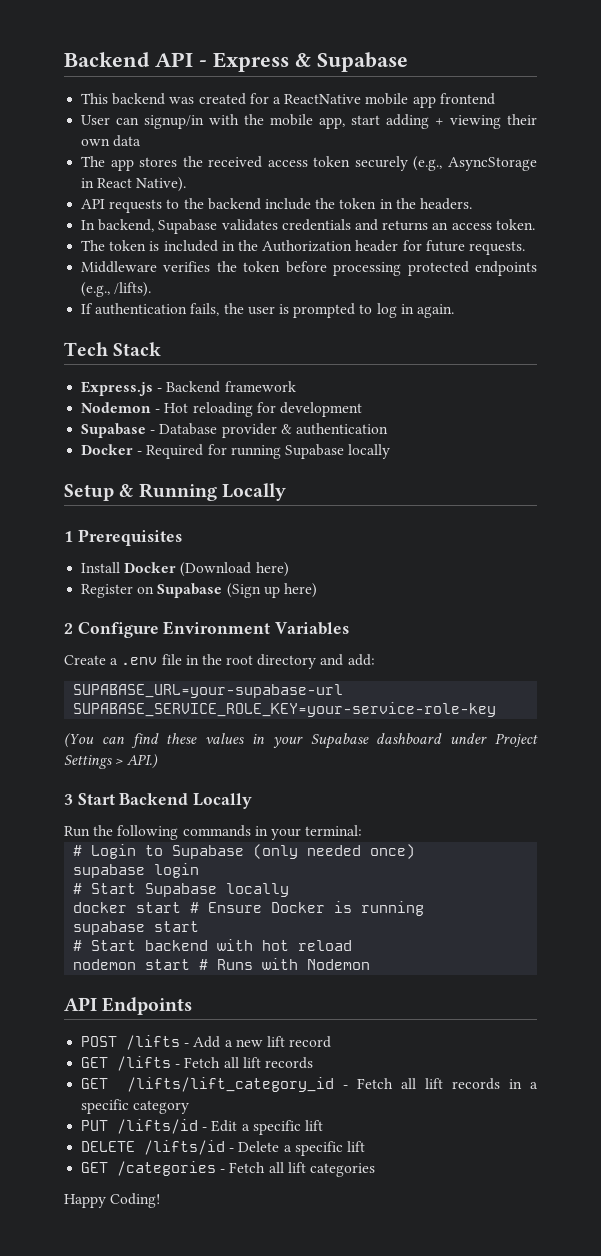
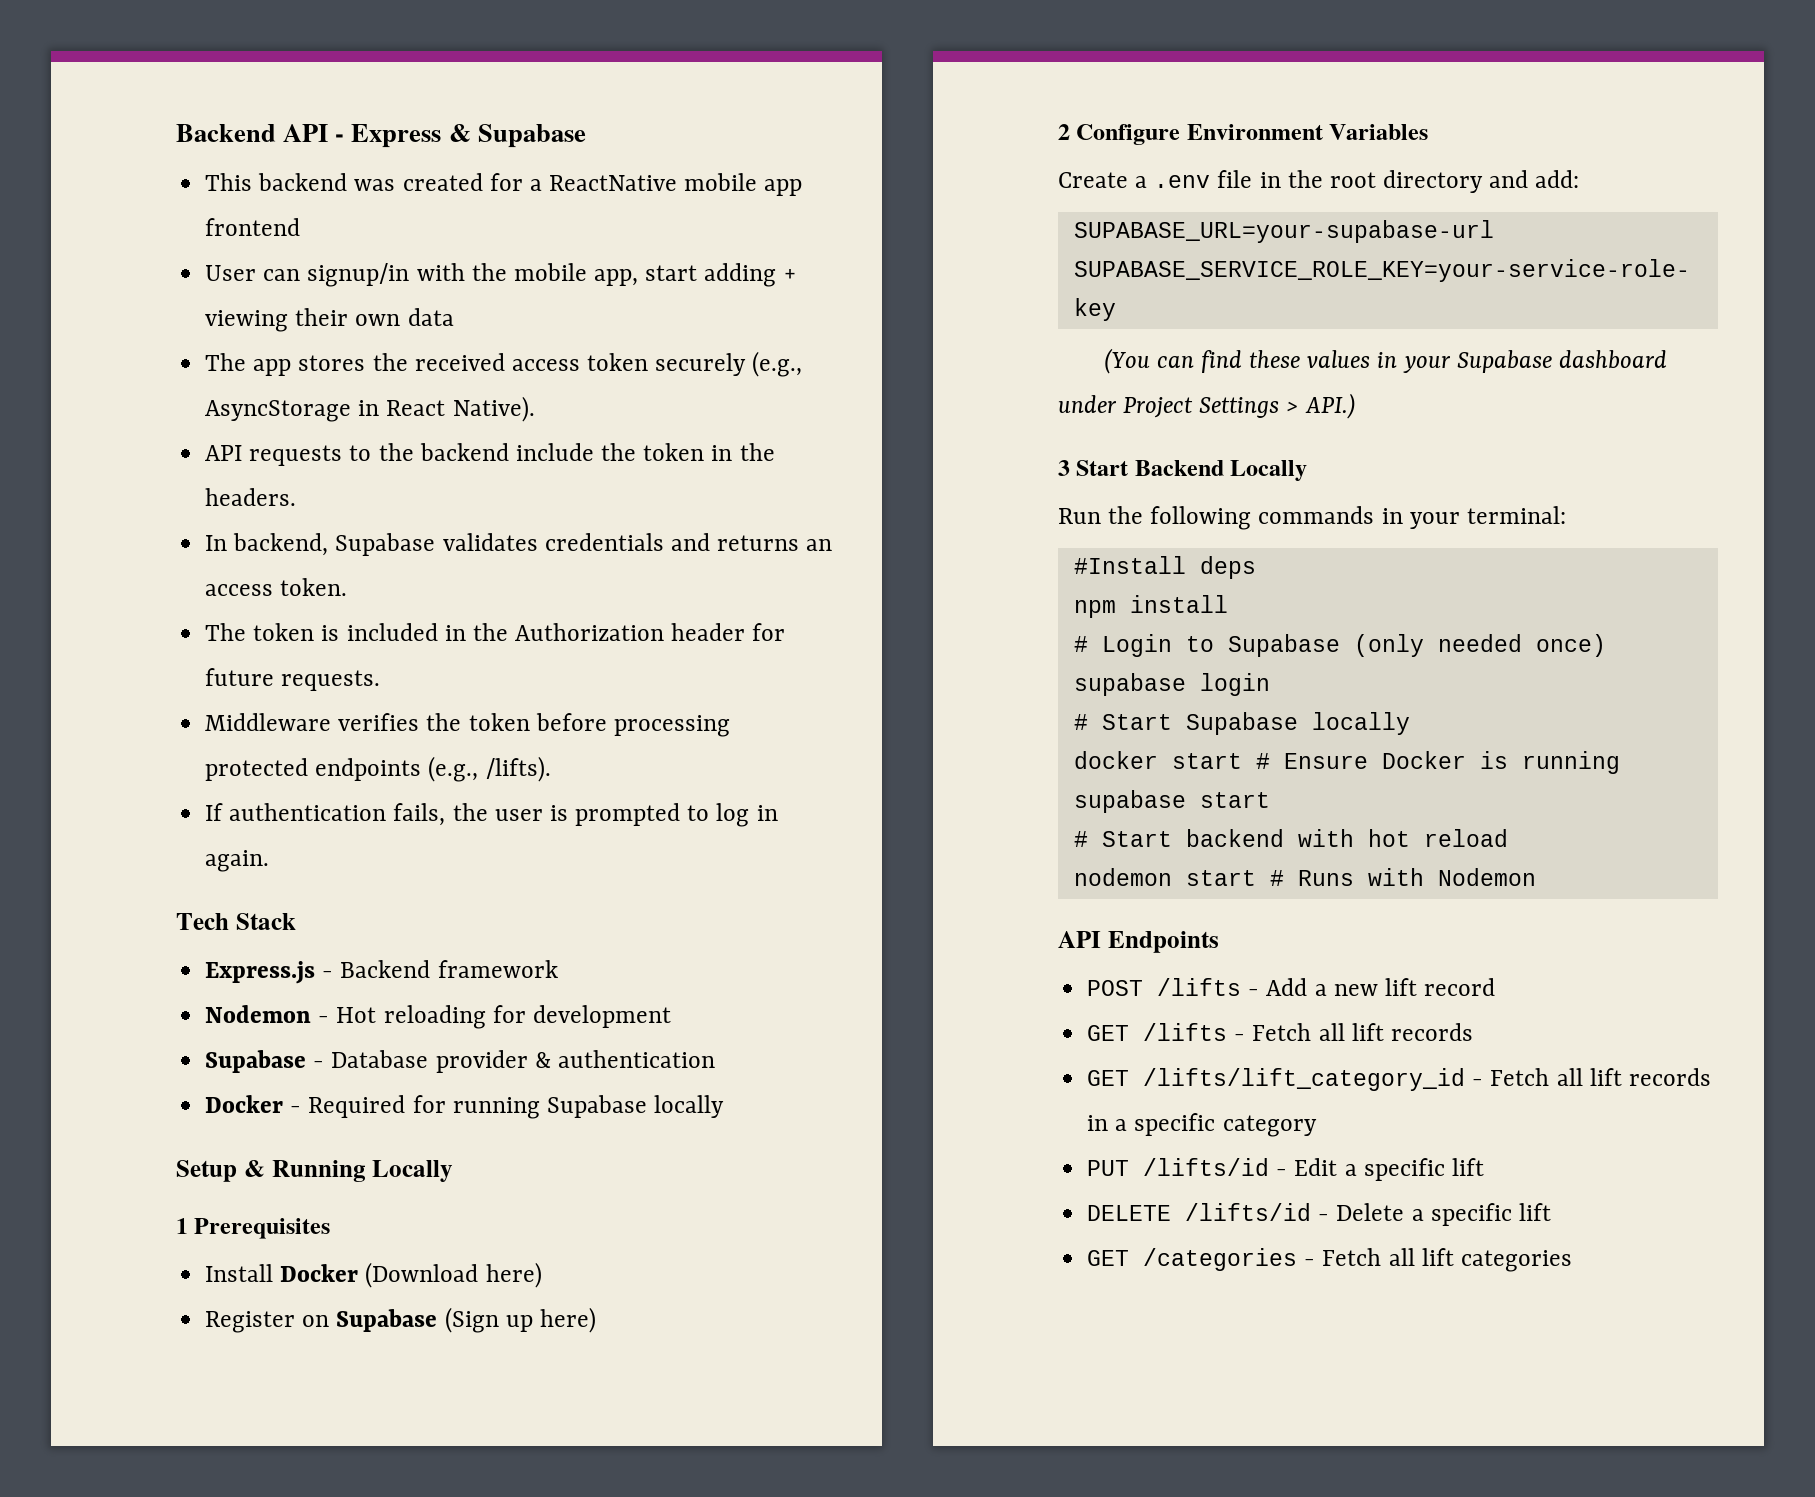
+ #Install deps
+ npm install
- Happy Coding!

